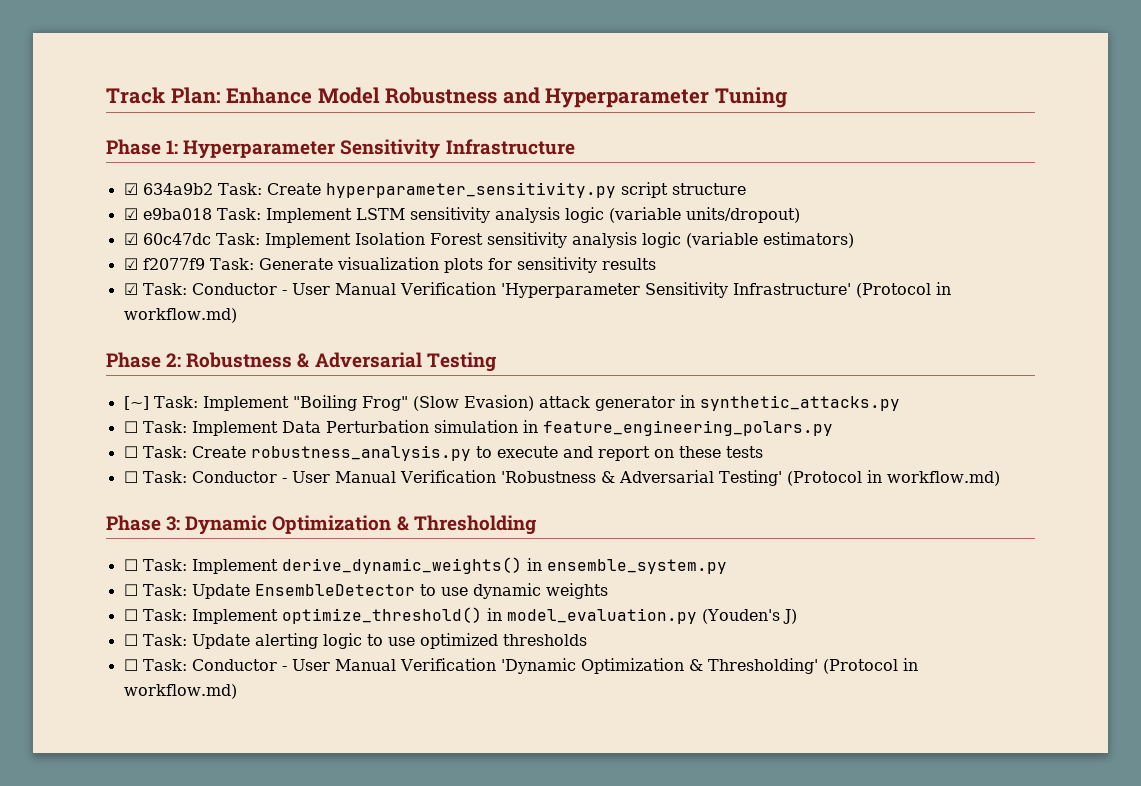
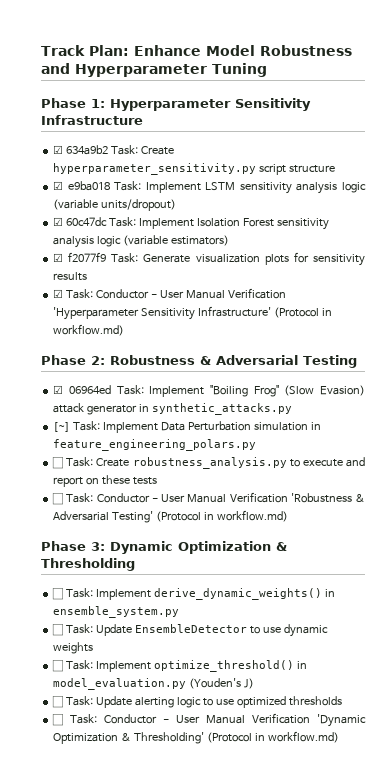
- [~] Task: Implement "Boiling Frog" (Slow Evasion) attack generator in synthetic_attacks.py
+ ☑ 06964ed Task: Implement "Boiling Frog" (Slow Evasion) attack generator in synthetic_attacks.py
- ☐ Task: Implement Data Perturbation simulation in feature_engineering_polars.py
+ [~] Task: Implement Data Perturbation simulation in feature_engineering_polars.py

